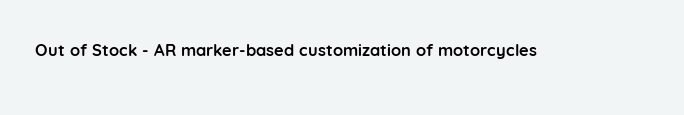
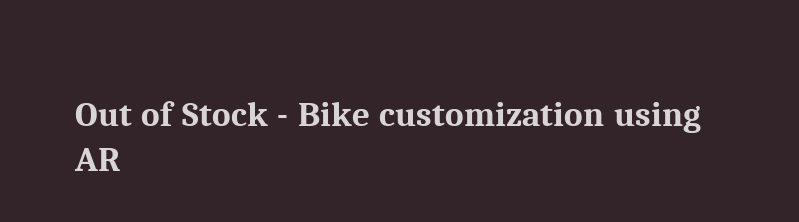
- Out of Stock - AR marker-based customization of motorcycles
+ Out of Stock - Bike customization using AR

